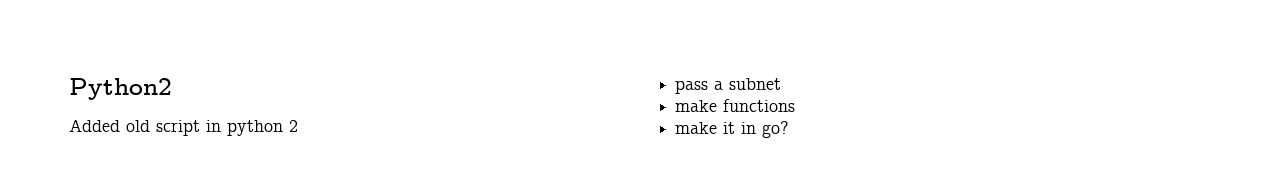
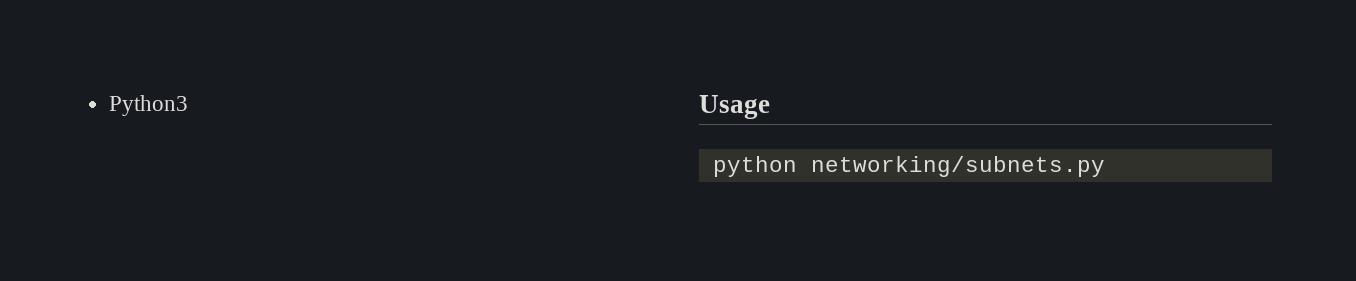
- Python2
- Added old script in python 2
- pass a subnet
- make functions
- make it in go?
+ Python3
+ Usage
+ python networking/subnets.py

